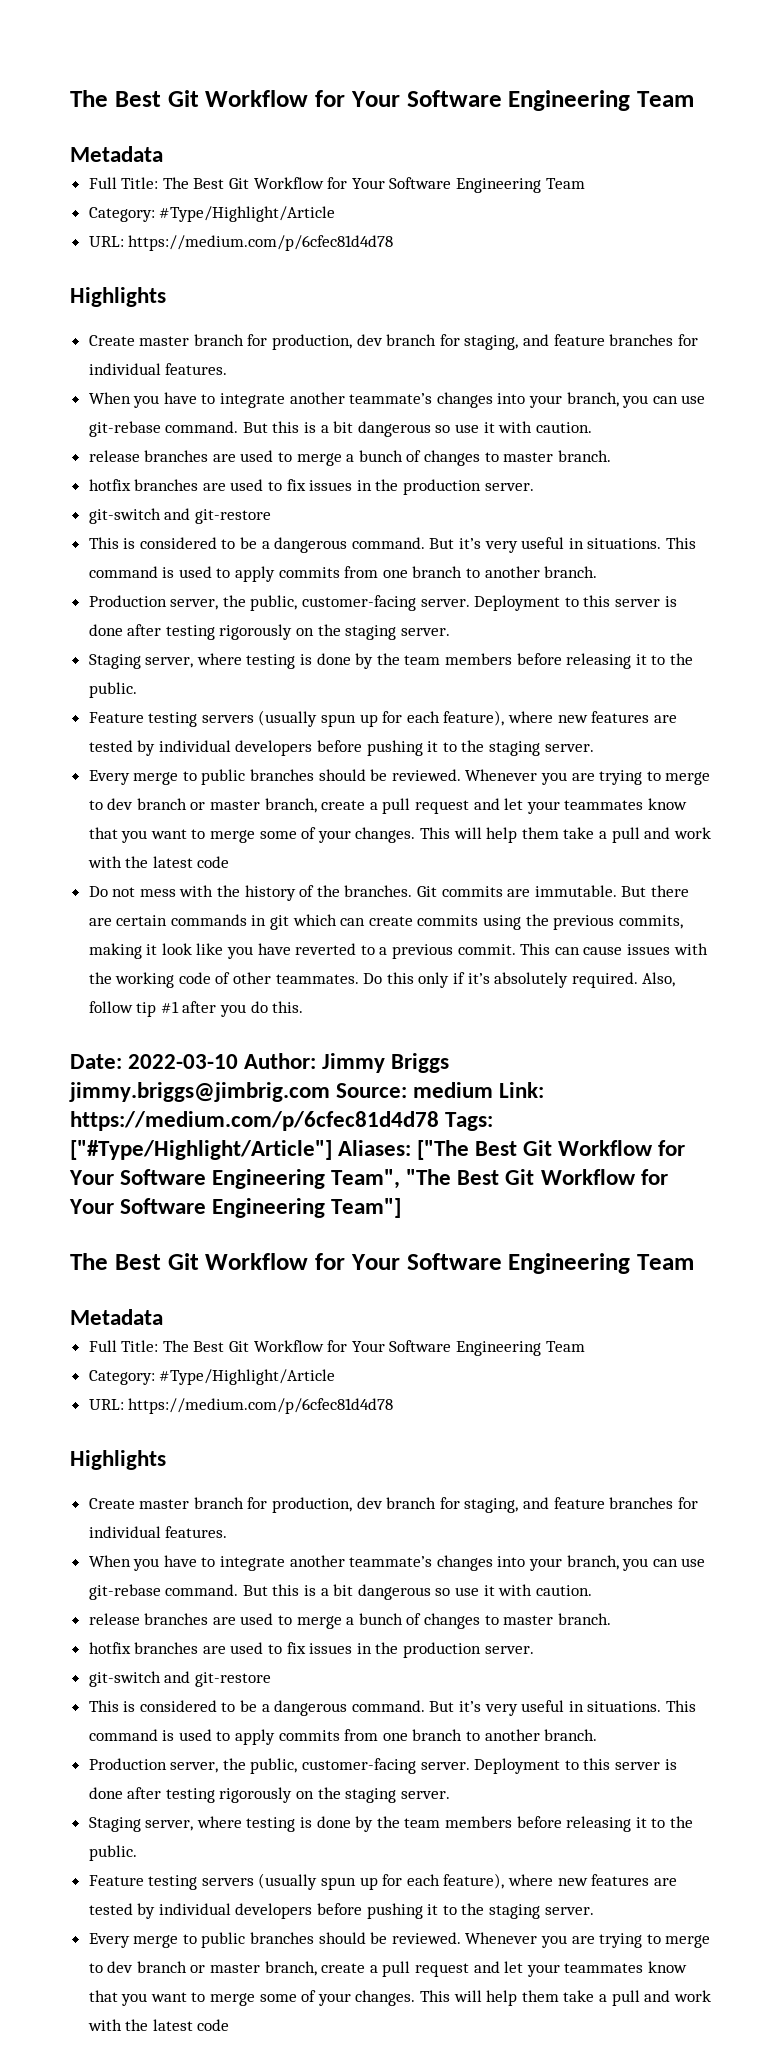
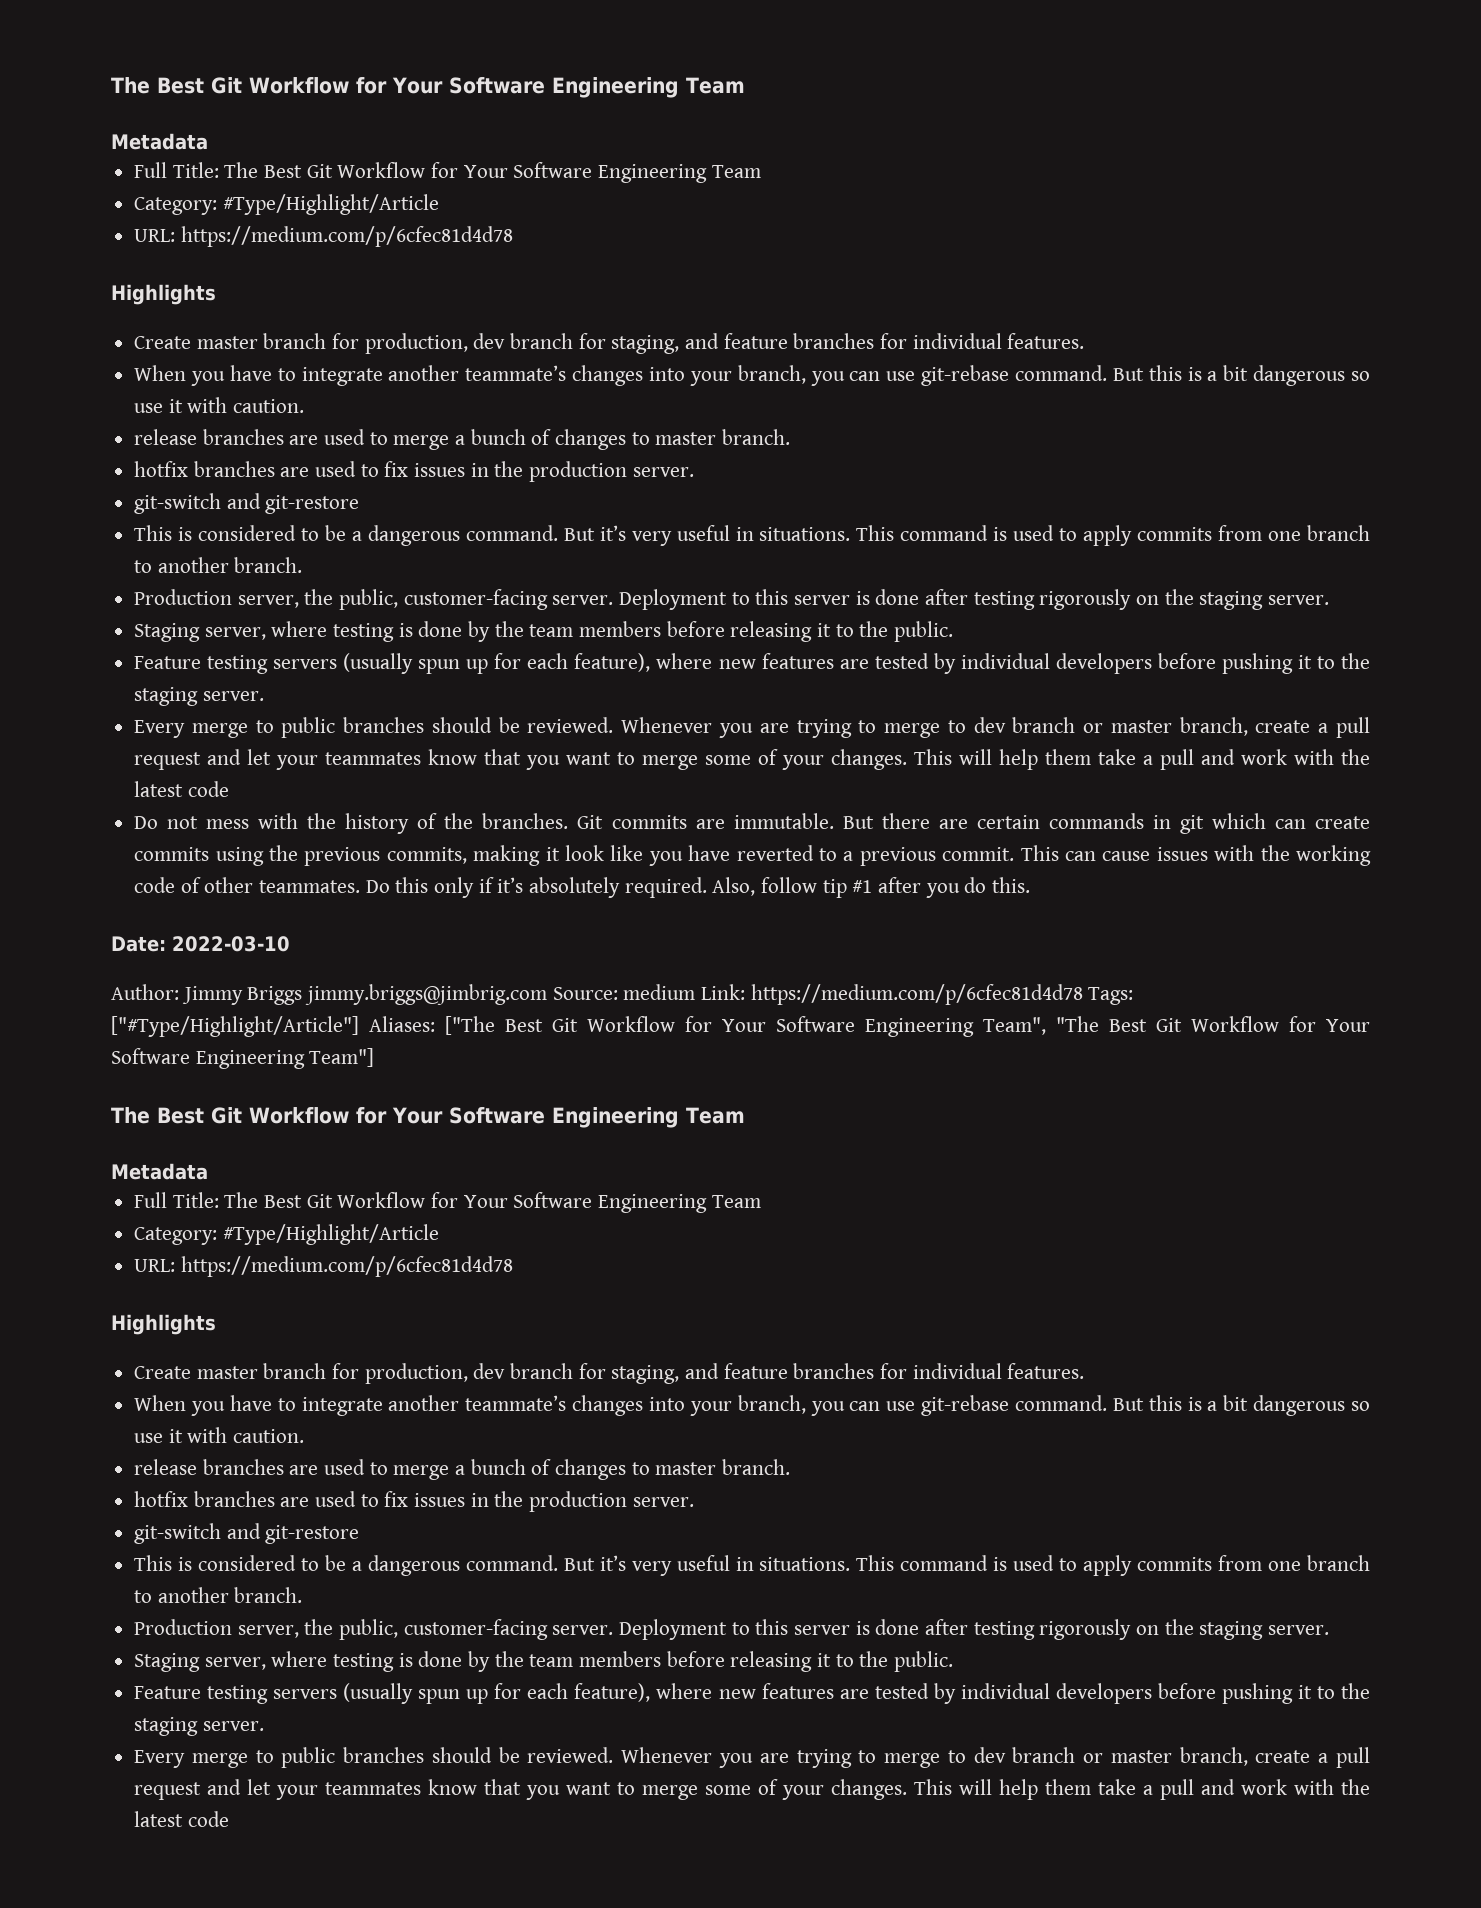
- Date: 2022-03-10 Author: Jimmy Briggs jimmy.briggs@jimbrig.com Source: medium Link: https://medium.com/p/6cfec81d4d78 Tags: ["#Type/Highlight/Article"] Aliases: ["The Best Git Workflow for Your Software Engineering Team", "The Best Git Workflow for Your Software Engineering Team"]
+ Date: 2022-03-10
+ Author: Jimmy Briggs jimmy.briggs@jimbrig.com Source: medium Link: https://medium.com/p/6cfec81d4d78 Tags: ["#Type/Highlight/Article"] Aliases: ["The Best Git Workflow for Your Software Engineering Team", "The Best Git Workflow for Your Software Engineering Team"]

